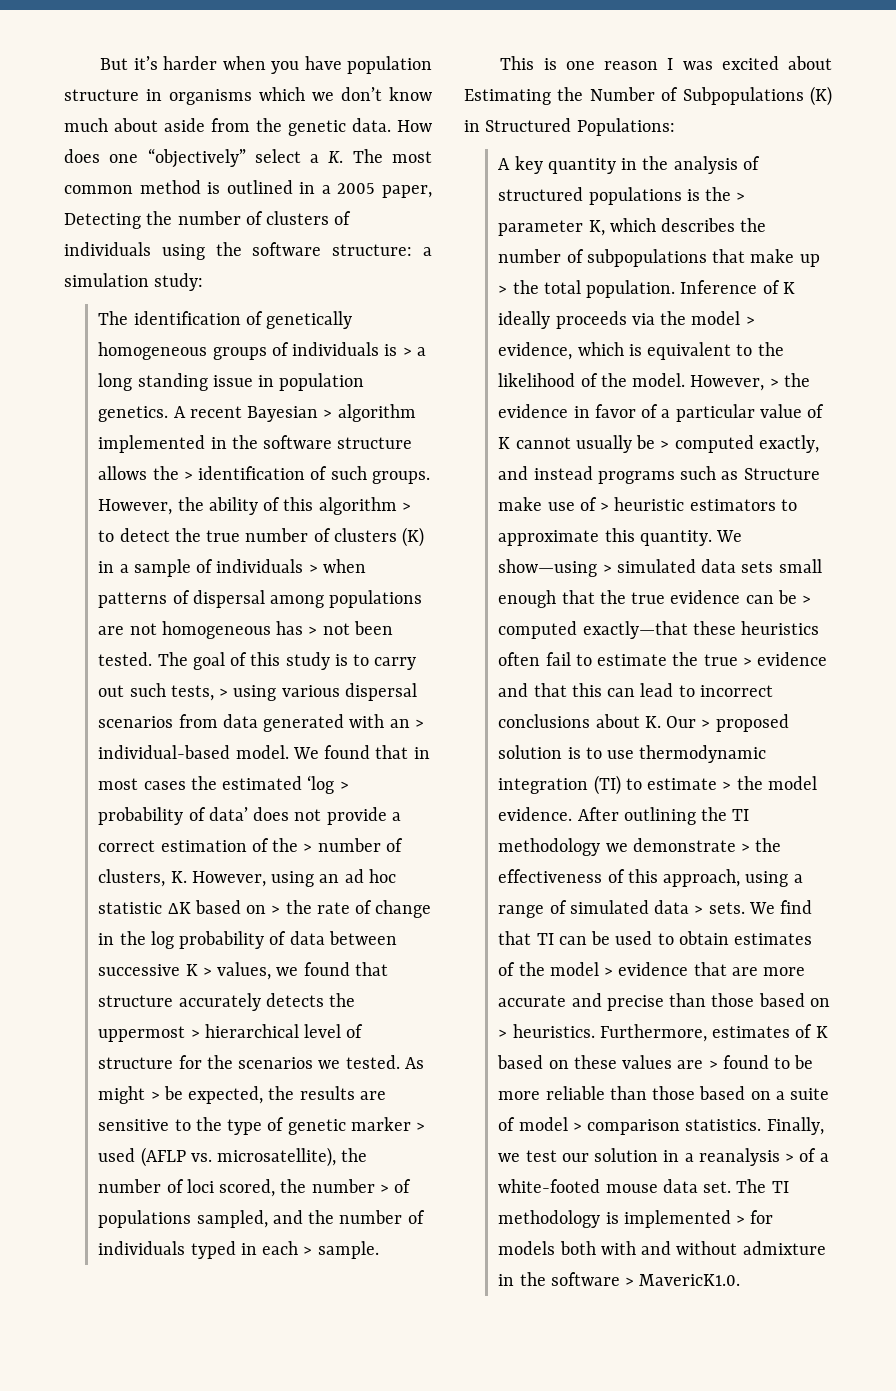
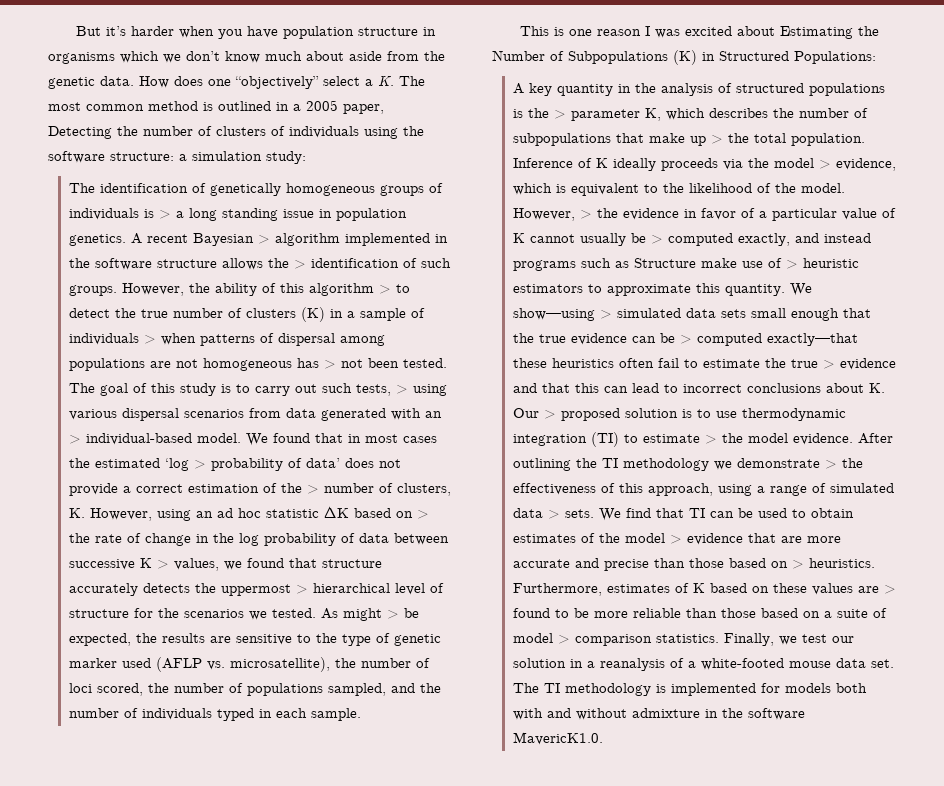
- As might > be expected, the results are sensitive to the type of genetic marker > used (AFLP vs. microsatellite), the number of loci scored, the number > of populations sampled, and the number of individuals typed in each > sample.
+ As might > be expected, the results are sensitive to the type of genetic marker used (AFLP vs. microsatellite), the number of loci scored, the number of populations sampled, and the number of individuals typed in each sample.
- Finally, we test our solution in a reanalysis > of a white-footed mouse data set.
+ Finally, we test our solution in a reanalysis of a white-footed mouse data set.
- The TI methodology is implemented > for models both with and without admixture in the software > MavericK1.0.
+ The TI methodology is implemented for models both with and without admixture in the software MavericK1.0.

